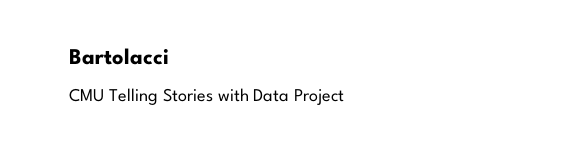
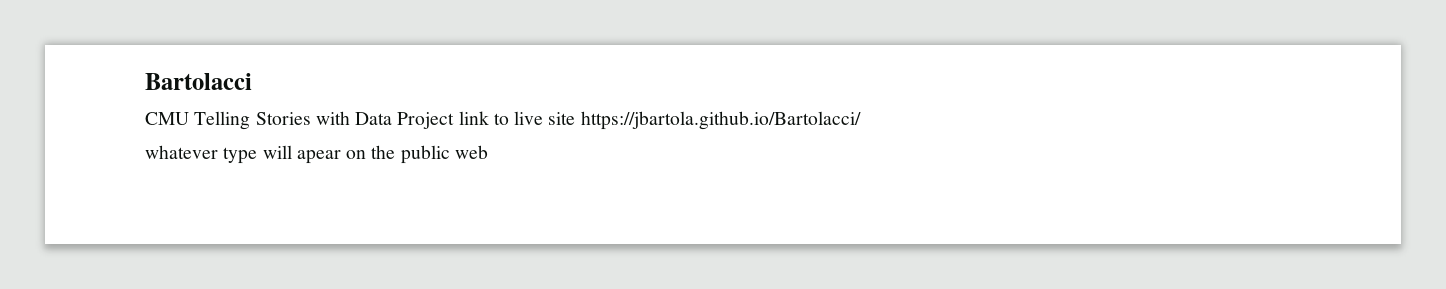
- CMU Telling Stories with Data Project
+ CMU Telling Stories with Data Project link to live site https://jbartola.github.io/Bartolacci/
+ whatever type will apear on the public web

